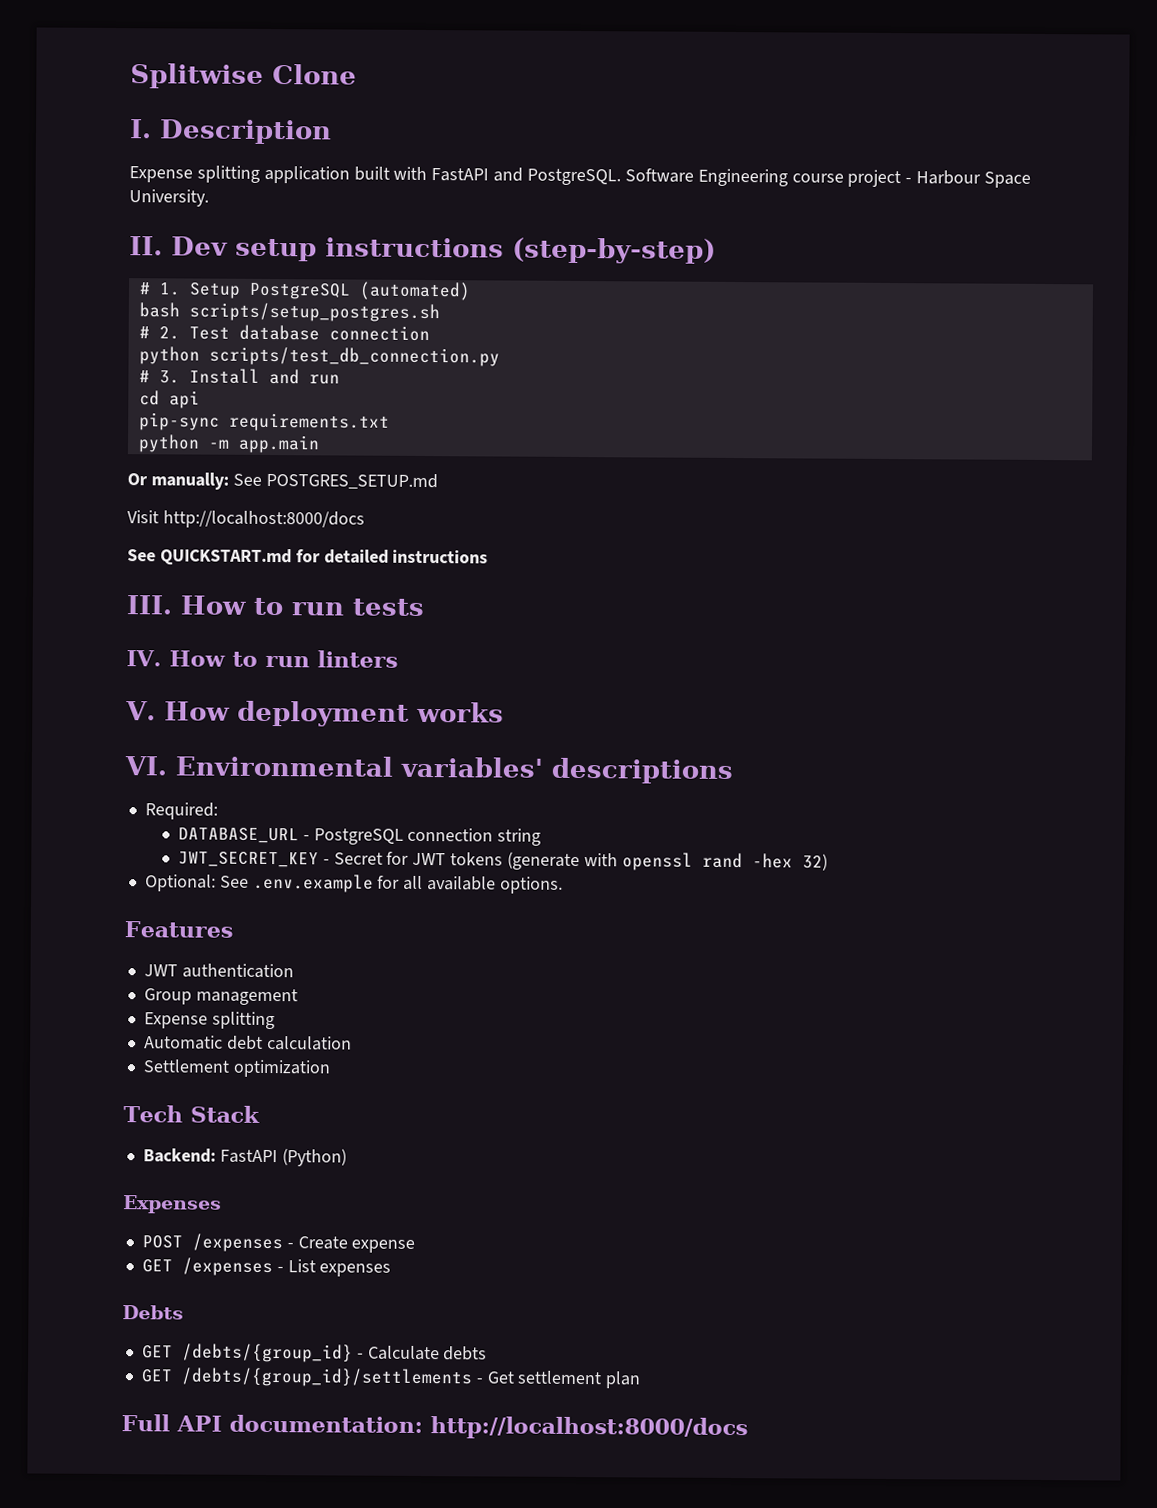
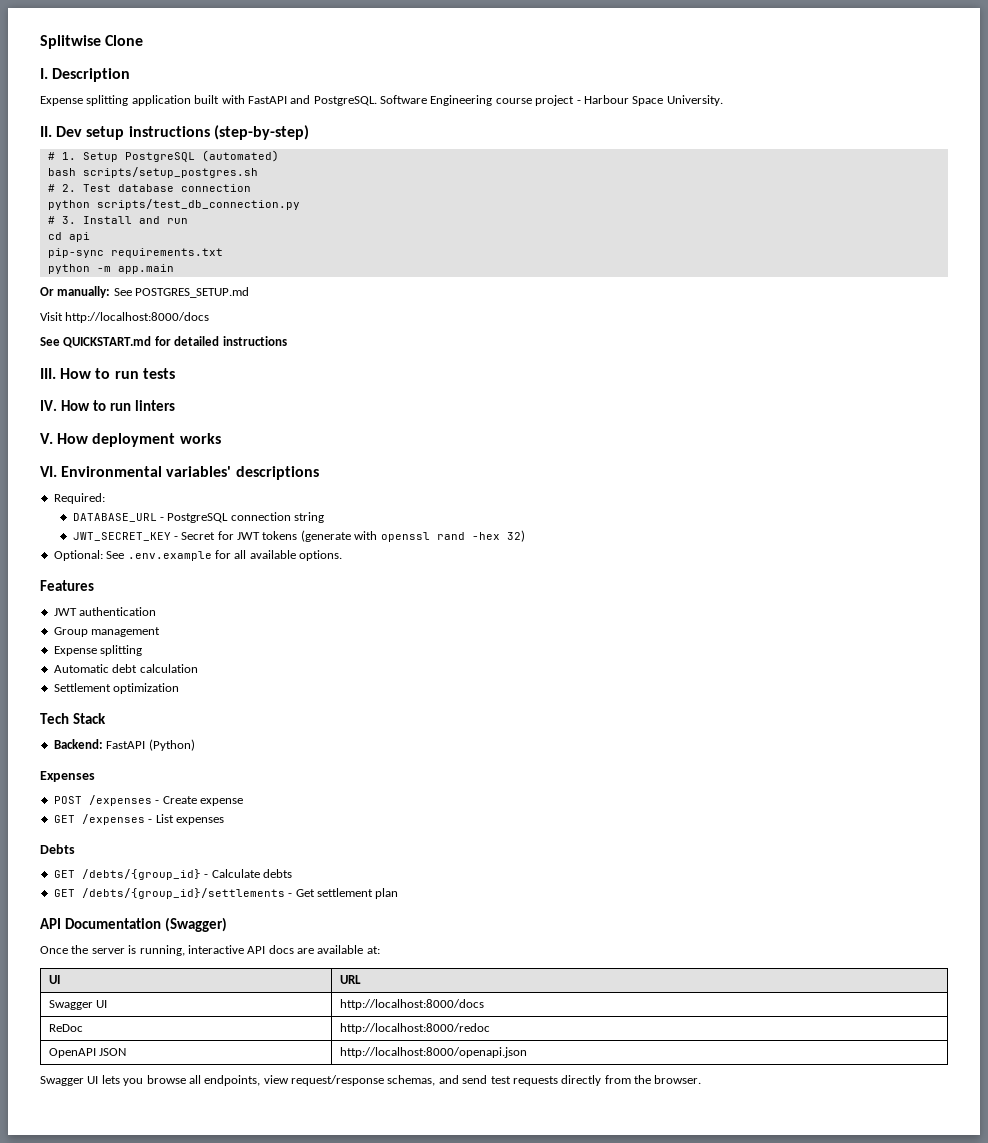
- Full API documentation: http://localhost:8000/docs
+ API Documentation (Swagger)
+ Once the server is running, interactive API docs are available at:
+ UI | URL
+ Swagger UI | http://localhost:8000/docs
+ ReDoc | http://localhost:8000/redoc
+ OpenAPI JSON | http://localhost:8000/openapi.json
+ Swagger UI lets you browse all endpoints, view request/response schemas, and send test requests directly from the browser.

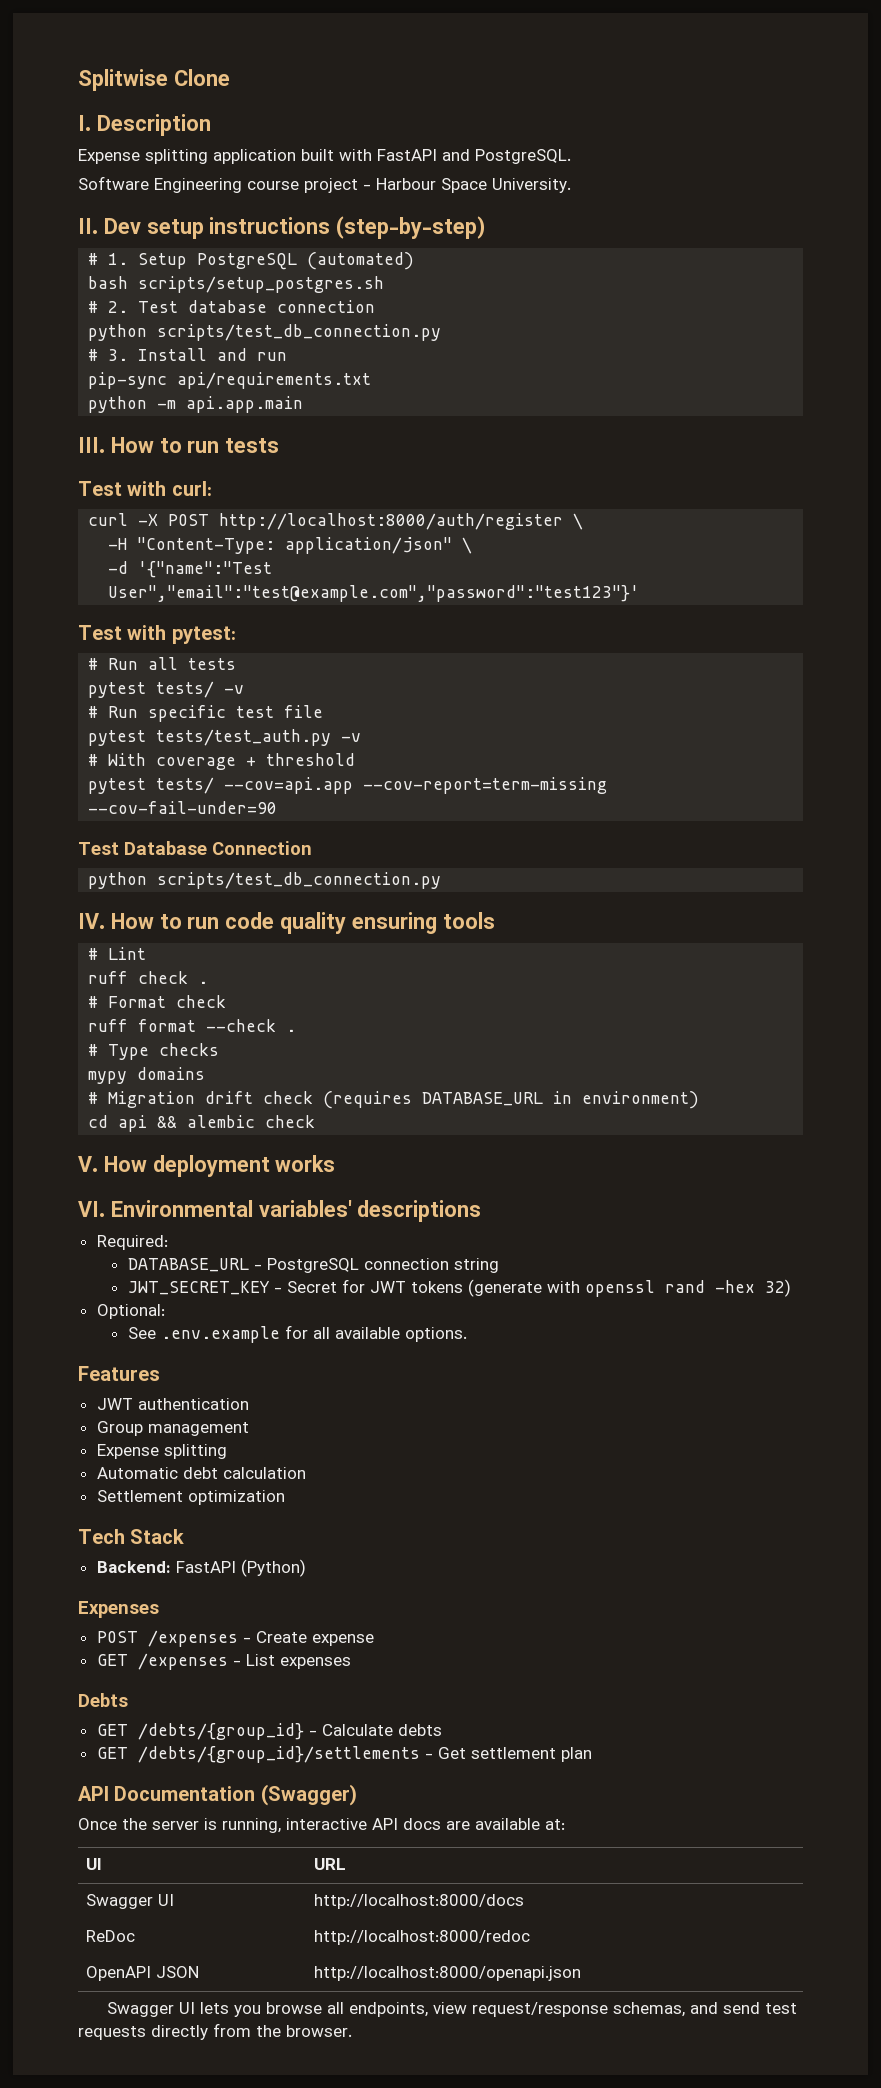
- Expense splitting application built with FastAPI and PostgreSQL. Software Engineering course project - Harbour Space University.
+ Expense splitting application built with FastAPI and PostgreSQL.
+ Software Engineering course project - Harbour Space University.
- cd api
- pip-sync requirements.txt
+ pip-sync api/requirements.txt
- python -m app.main
- Or manually: See POSTGRES_SETUP.md
- Visit http://localhost:8000/docs
- See QUICKSTART.md for detailed instructions
+ python -m api.app.main
- IV. How to run linters
+ Test with curl:
+ curl -X POST http://localhost:8000/auth/register \
+ -H "Content-Type: application/json" \
+ -d '{"name":"Test User","email":"test@example.com","password":"test123"}'
+ Test with pytest:
+ # Run all tests
+ pytest tests/ -v
+ # Run specific test file
+ pytest tests/test_auth.py -v
+ # With coverage + threshold
+ pytest tests/ --cov=api.app --cov-report=term-missing --cov-fail-under=90
+ Test Database Connection
+ python scripts/test_db_connection.py
+ IV. How to run code quality ensuring tools
+ # Lint
+ ruff check .
+ # Format check
+ ruff format --check .
+ # Type checks
+ mypy domains
+ # Migration drift check (requires DATABASE_URL in environment)
+ cd api && alembic check
- Optional: See .env.example for all available options.
+ Optional:
+ See .env.example for all available options.

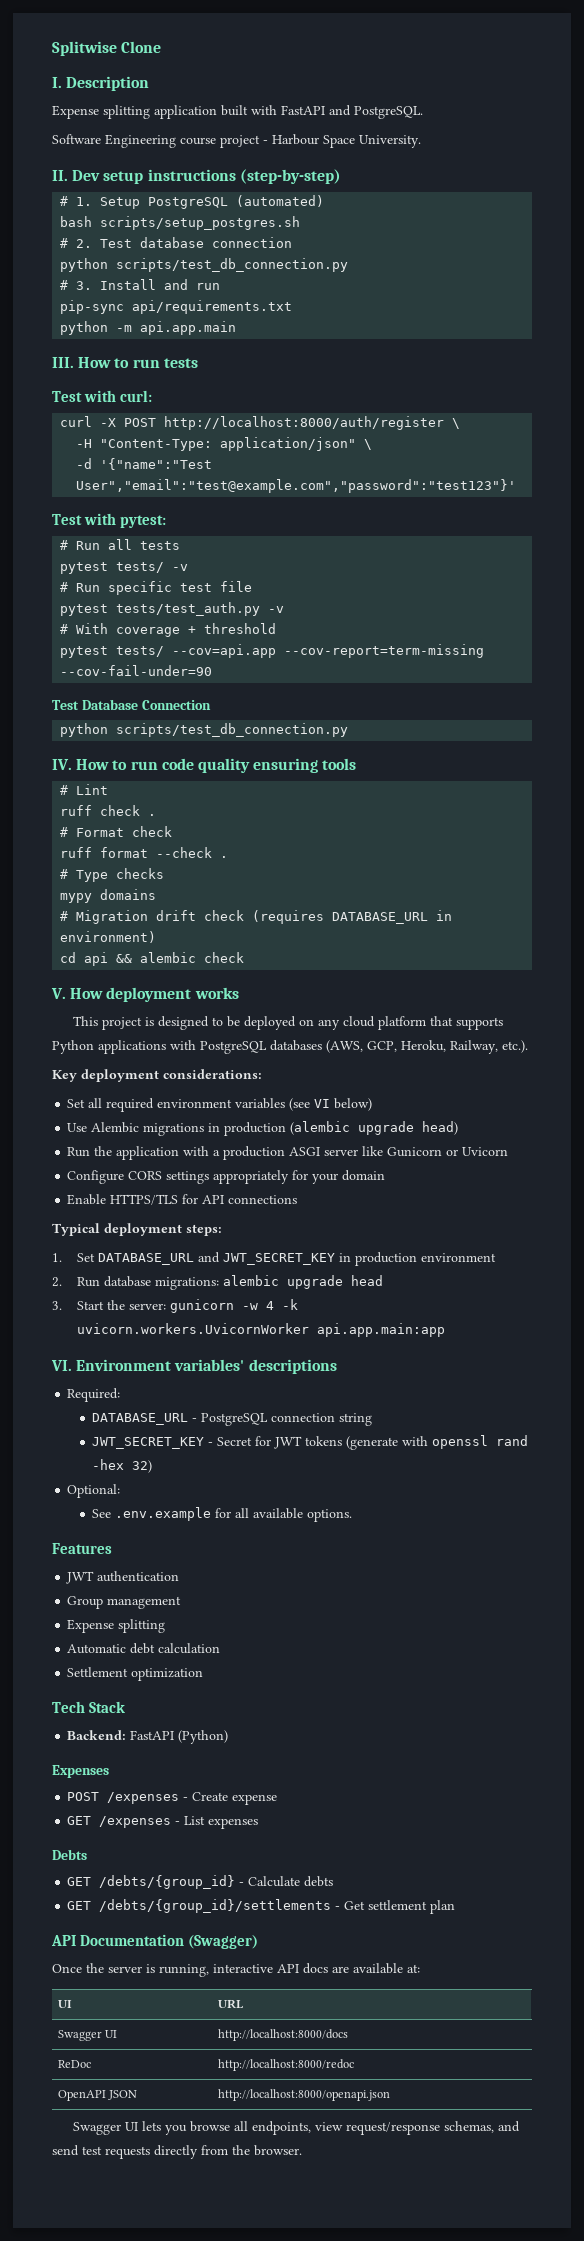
+ This project is designed to be deployed on any cloud platform that supports Python applications with PostgreSQL databases (AWS, GCP, Heroku, Railway, etc.).
+ Key deployment considerations:
+ Set all required environment variables (see VI below)
+ Use Alembic migrations in production (alembic upgrade head)
+ Run the application with a production ASGI server like Gunicorn or Uvicorn
+ Configure CORS settings appropriately for your domain
+ Enable HTTPS/TLS for API connections
+ Typical deployment steps:
+ 1. Set DATABASE_URL and JWT_SECRET_KEY in production environment
+ 2. Run database migrations: alembic upgrade head
+ 3. Start the server: gunicorn -w 4 -k uvicorn.workers.UvicornWorker api.app.main:app
- VI. Environmental variables' descriptions
+ VI. Environment variables' descriptions

